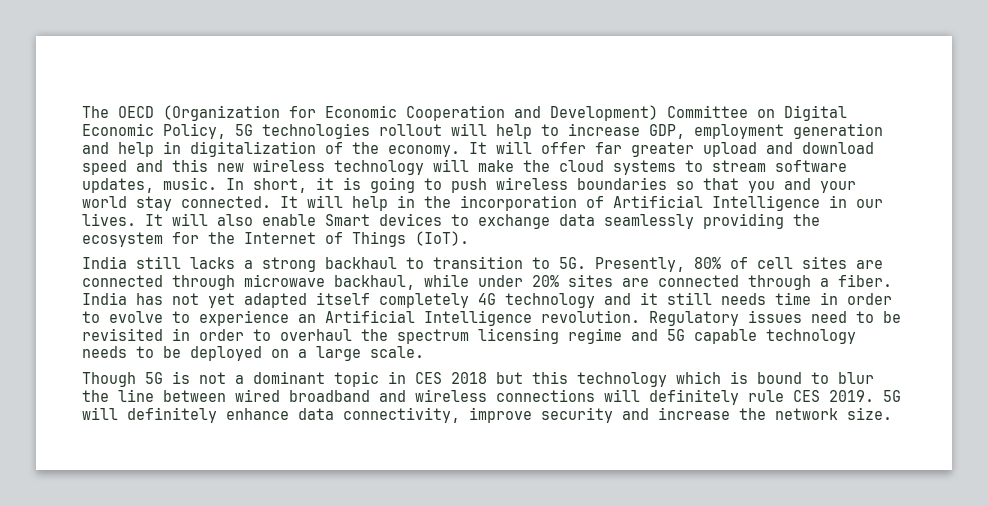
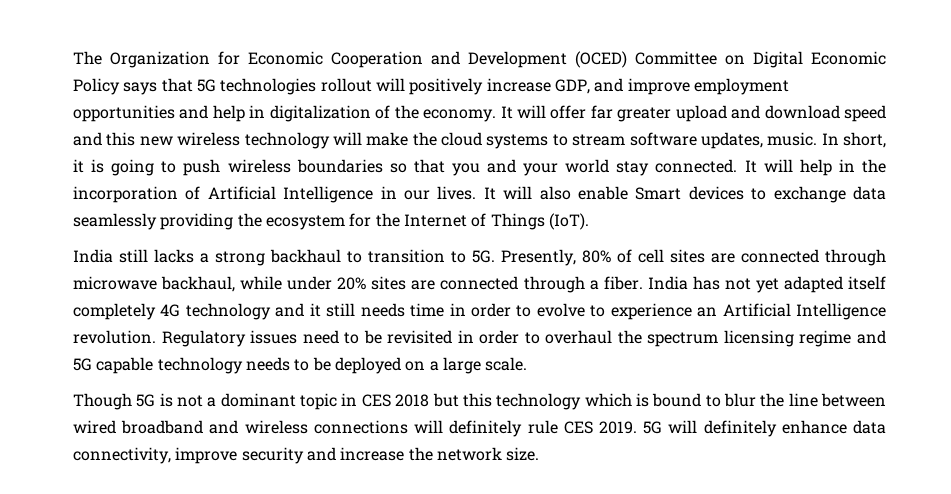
- The OECD (Organization for Economic Cooperation and Development) Committee on Digital Economic Policy, 5G technologies rollout will help to increase GDP, employment generation and help in digitalization of the economy.
+ The Organization for Economic Cooperation and Development (OCED) Committee on Digital Economic Policy says that 5G technologies rollout will positively increase GDP, and improve employment opportunities and help in digitalization of the economy.

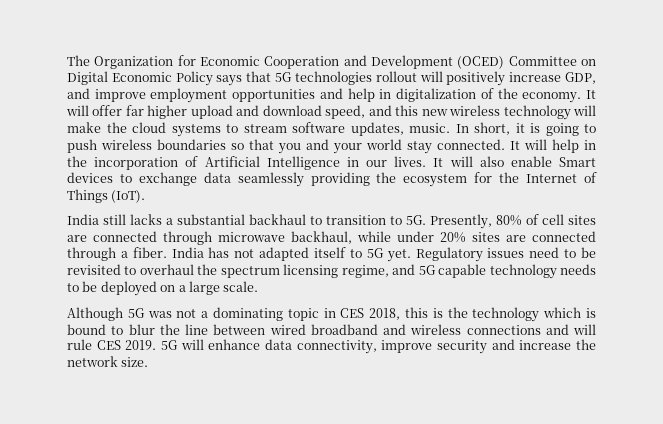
- It will offer far greater upload and download speed and this new wireless technology will make the cloud systems to stream software updates, music.
+ It will offer far higher upload and download speed, and this new wireless technology will make the cloud systems to stream software updates, music.
- India still lacks a strong backhaul to transition to 5G.
+ India still lacks a substantial backhaul to transition to 5G.
- India has not yet adapted itself completely 4G technology and it still needs time in order to evolve to experience an Artificial Intelligence revolution.
+ India has not adapted itself to 5G yet.
- Regulatory issues need to be revisited in order to overhaul the spectrum licensing regime and 5G capable technology needs to be deployed on a large scale.
+ Regulatory issues need to be revisited to overhaul the spectrum licensing regime, and 5G capable technology needs to be deployed on a large scale.
- Though 5G is not a dominant topic in CES 2018 but this technology which is bound to blur the line between wired broadband and wireless connections will definitely rule CES 2019.
+ Although 5G was not a dominating topic in CES 2018, this is the technology which is bound to blur the line between wired broadband and wireless connections and will rule CES 2019.
- 5G will definitely enhance data connectivity, improve security and increase the network size.
+ 5G will enhance data connectivity, improve security and increase the network size.

